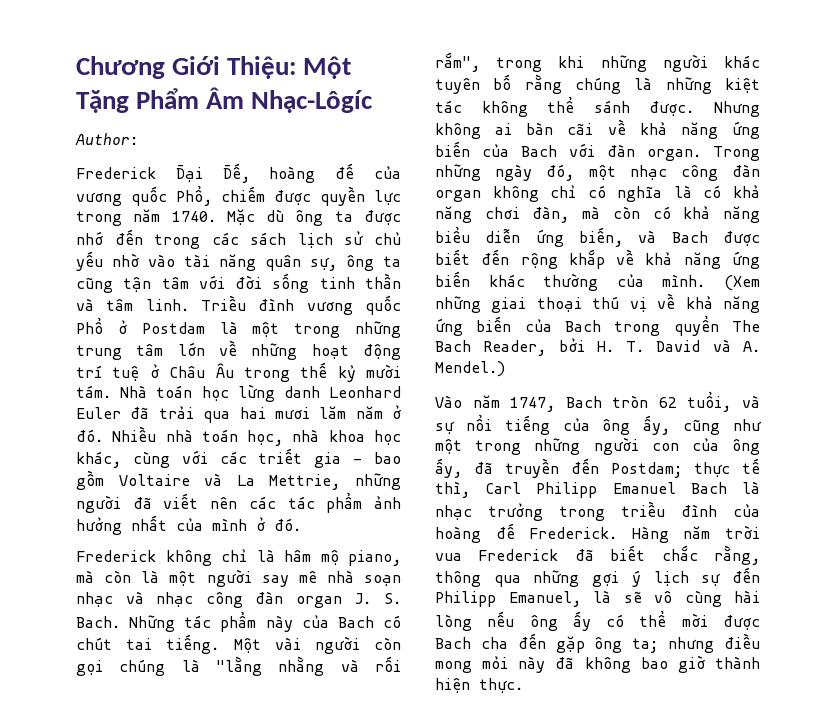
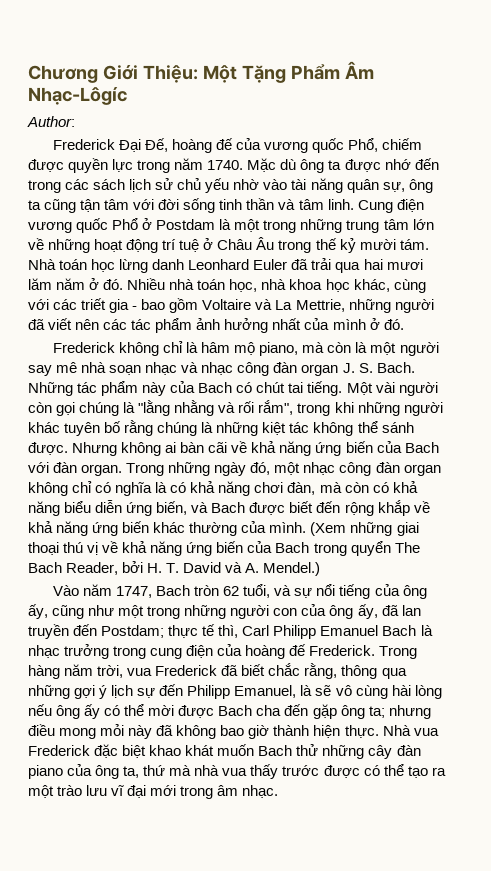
- Triều đình vương quốc Phổ ở Postdam là một trong những trung tâm lớn về những hoạt động trí tuệ ở Châu Âu trong thế kỷ mười tám.
+ Cung điện vương quốc Phổ ở Postdam là một trong những trung tâm lớn về những hoạt động trí tuệ ở Châu Âu trong thế kỷ mười tám.
- Vào năm 1747, Bach tròn 62 tuổi, và sự nổi tiếng của ông ấy, cũng như một trong những người con của ông ấy, đã truyền đến Postdam; thực tế thì, Carl Philipp Emanuel Bach là nhạc trưởng trong triều đình của hoàng đế Frederick.
+ Vào năm 1747, Bach tròn 62 tuổi, và sự nổi tiếng của ông ấy, cũng như một trong những người con của ông ấy, đã lan truyền đến Postdam; thực tế thì, Carl Philipp Emanuel Bach là nhạc trưởng trong cung điện của hoàng đế Frederick.
- Hàng năm trời vua Frederick đã biết chắc rằng, thông qua những gợi ý lịch sự đến Philipp Emanuel, là sẽ vô cùng hài lòng nếu ông ấy có thể mời được Bach cha đến gặp ông ta; nhưng điều mong mỏi này đã không bao giờ thành hiện thực.
+ Trong hàng năm trời, vua Frederick đã biết chắc rằng, thông qua những gợi ý lịch sự đến Philipp Emanuel, là sẽ vô cùng hài lòng nếu ông ấy có thể mời được Bach cha đến gặp ông ta; nhưng điều mong mỏi này đã không bao giờ thành hiện thực.
+ Nhà vua Frederick đặc biệt khao khát muốn Bach thử những cây đàn piano của ông ta, thứ mà nhà vua thấy trước được có thể tạo ra một trào lưu vĩ đại mới trong âm nhạc.

